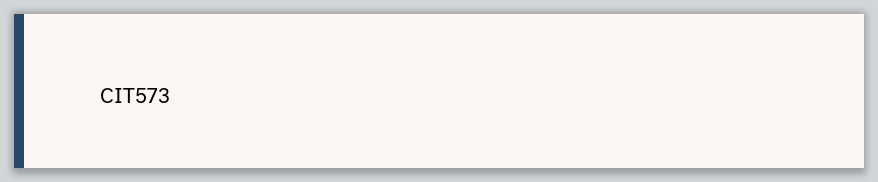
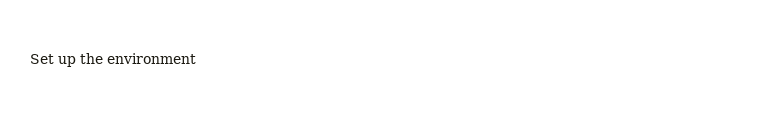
- CIT573
+ Set up the environment

